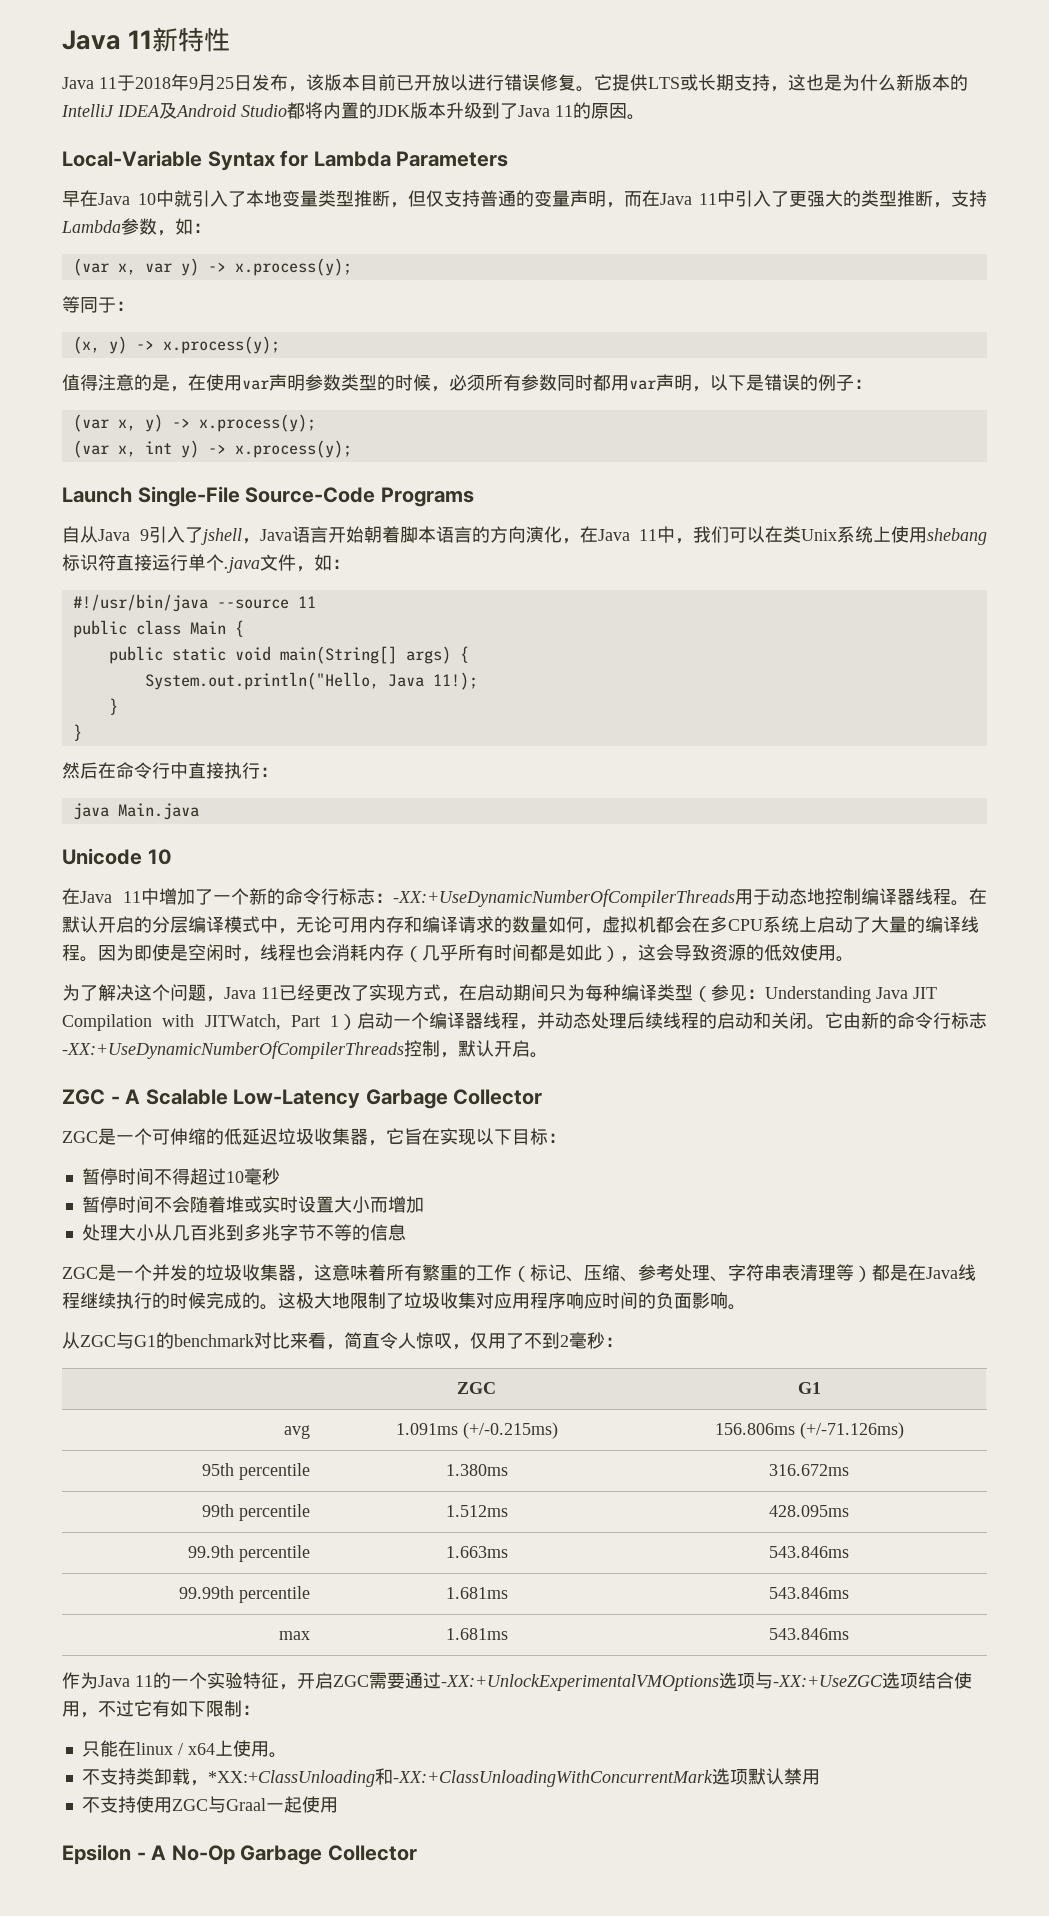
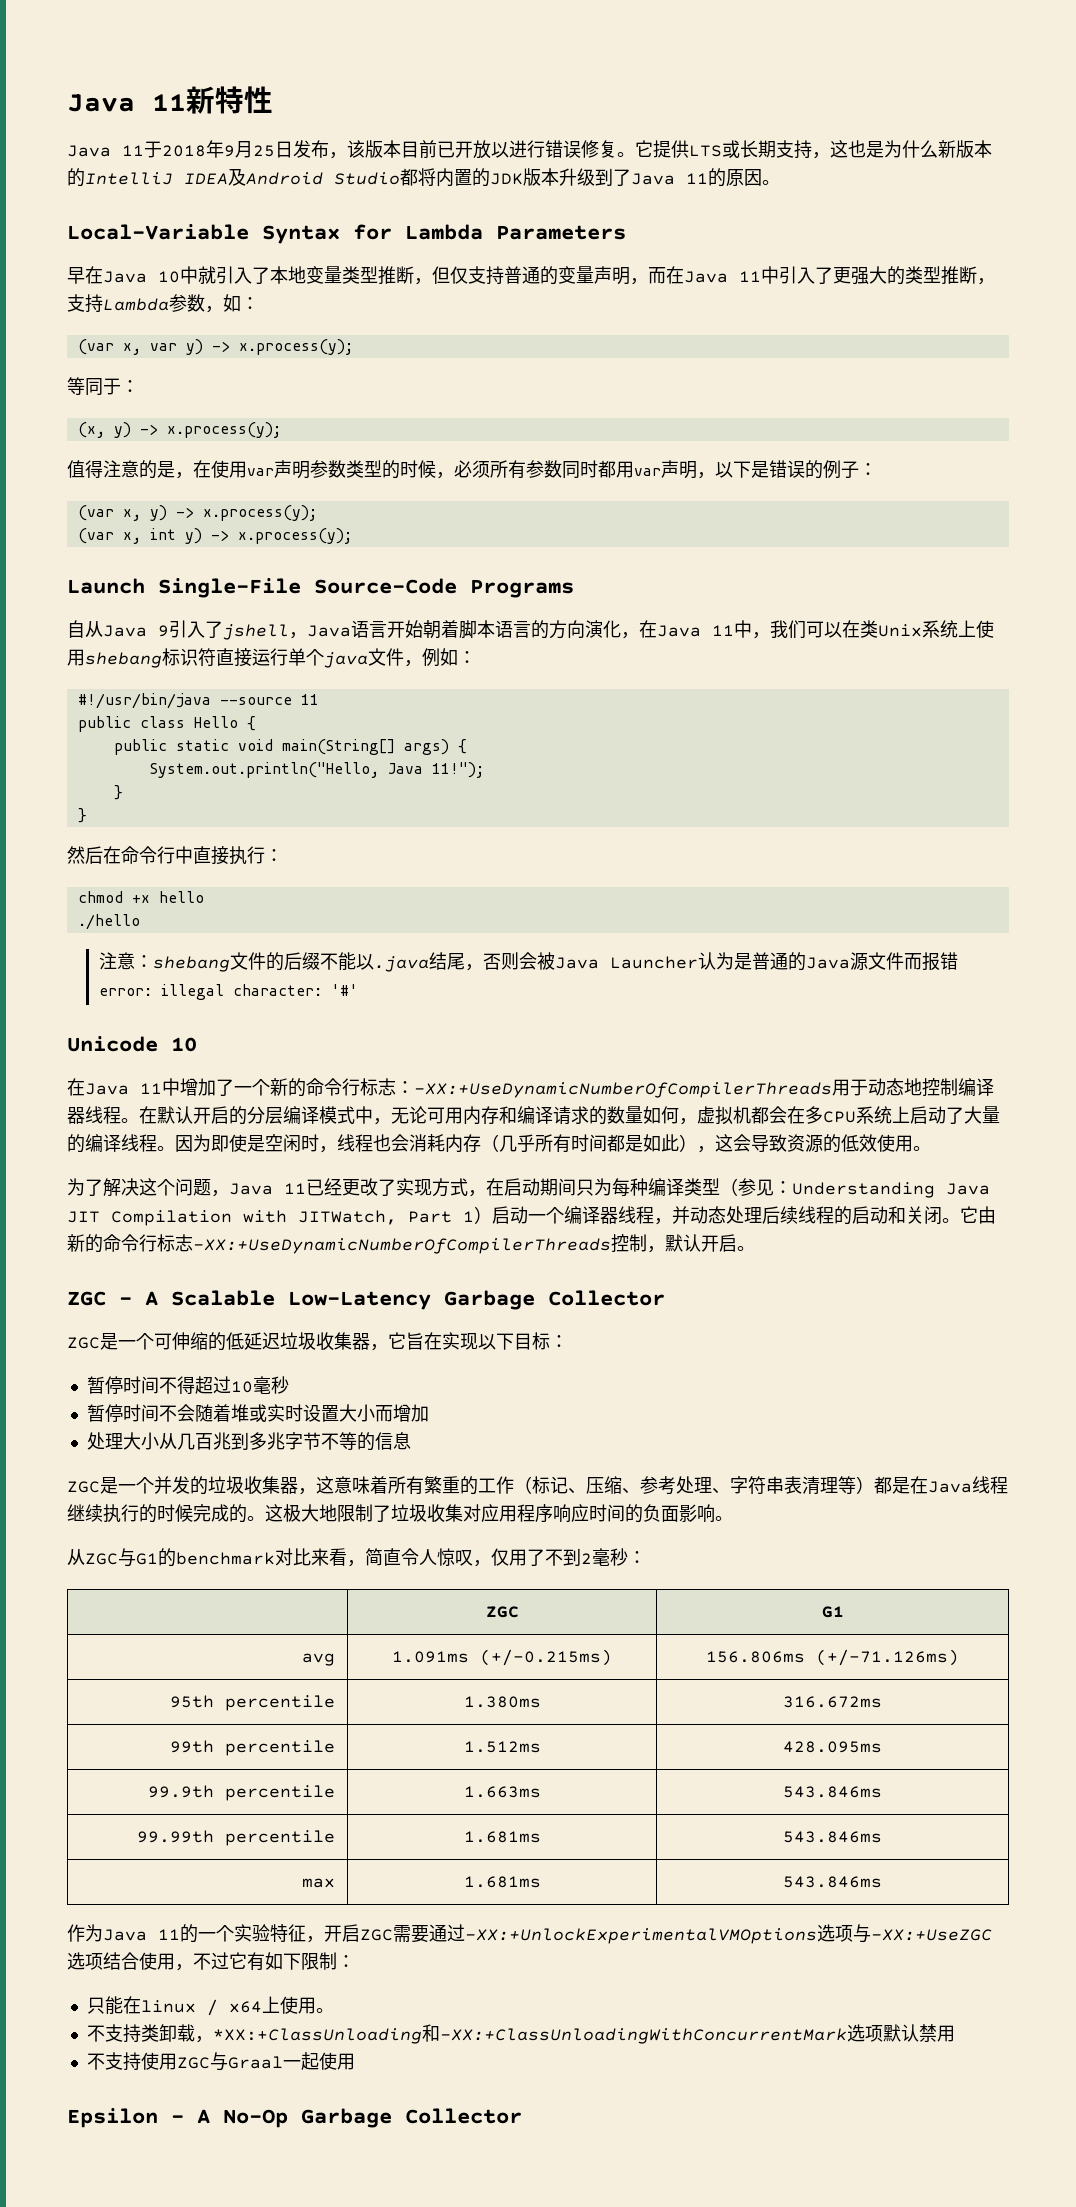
- 自从Java 9引入了jshell，Java语言开始朝着脚本语言的方向演化，在Java 11中，我们可以在类Unix系统上使用shebang标识符直接运行单个.java文件，如：
+ 自从Java 9引入了jshell，Java语言开始朝着脚本语言的方向演化，在Java 11中，我们可以在类Unix系统上使用shebang标识符直接运行单个java文件，例如：
- public class Main {
+ public class Hello {
- System.out.println("Hello, Java 11!);
+ System.out.println("Hello, Java 11!");
- java Main.java
+ chmod +x hello
+ ./hello
+ 注意：shebang文件的后缀不能以.java结尾，否则会被Java Launcher认为是普通的Java源文件而报错error: illegal character: '#'

